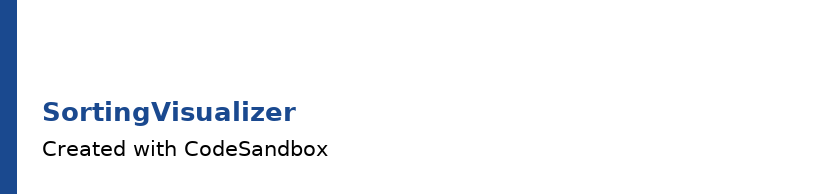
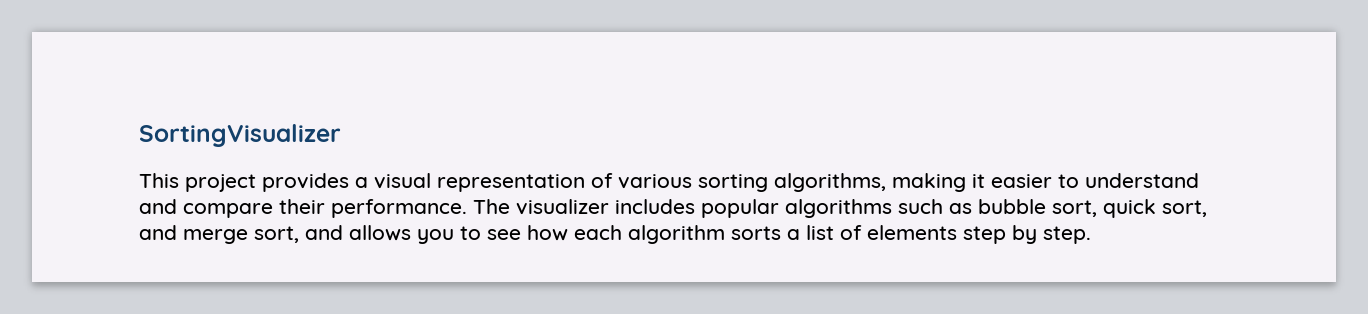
- Created with CodeSandbox
+ This project provides a visual representation of various sorting algorithms, making it easier to understand and compare their performance. The visualizer includes popular algorithms such as bubble sort, quick sort, and merge sort, and allows you to see how each algorithm sorts a list of elements step by step.

